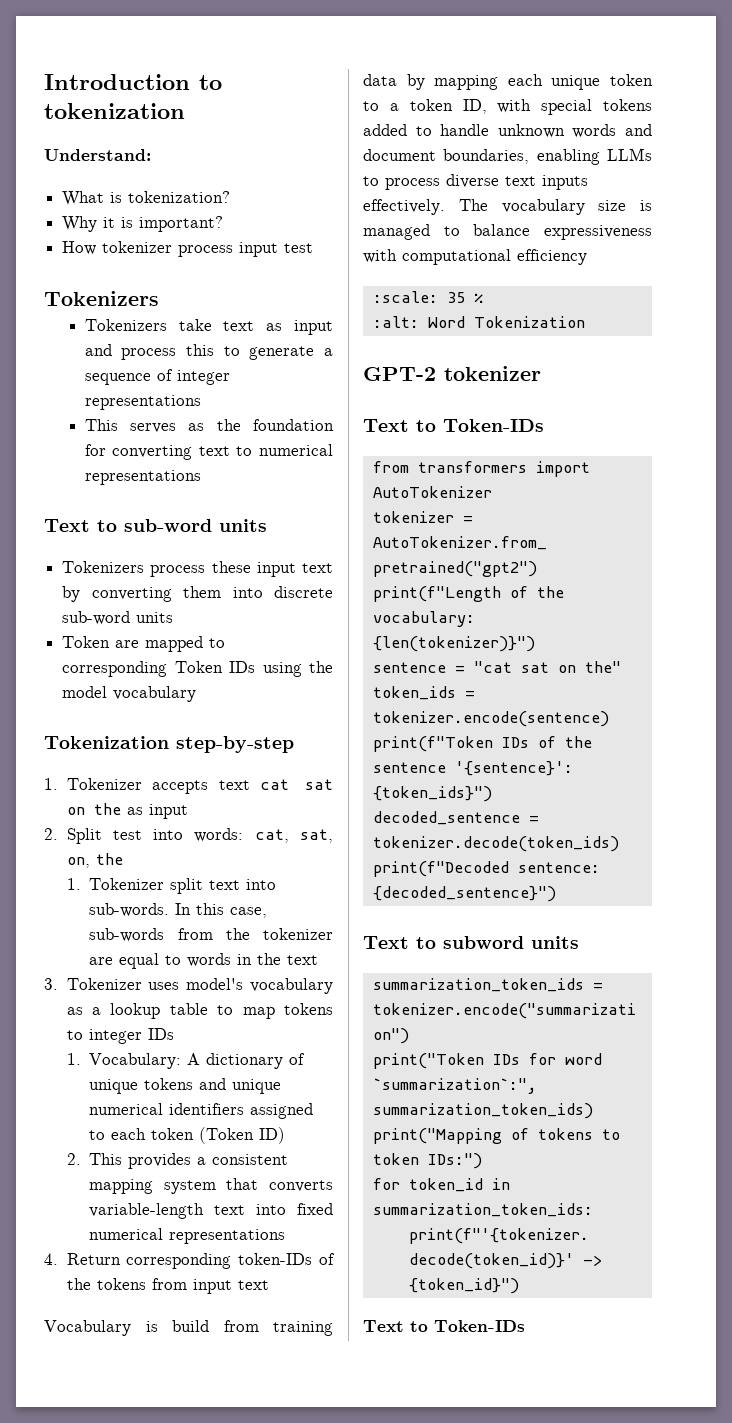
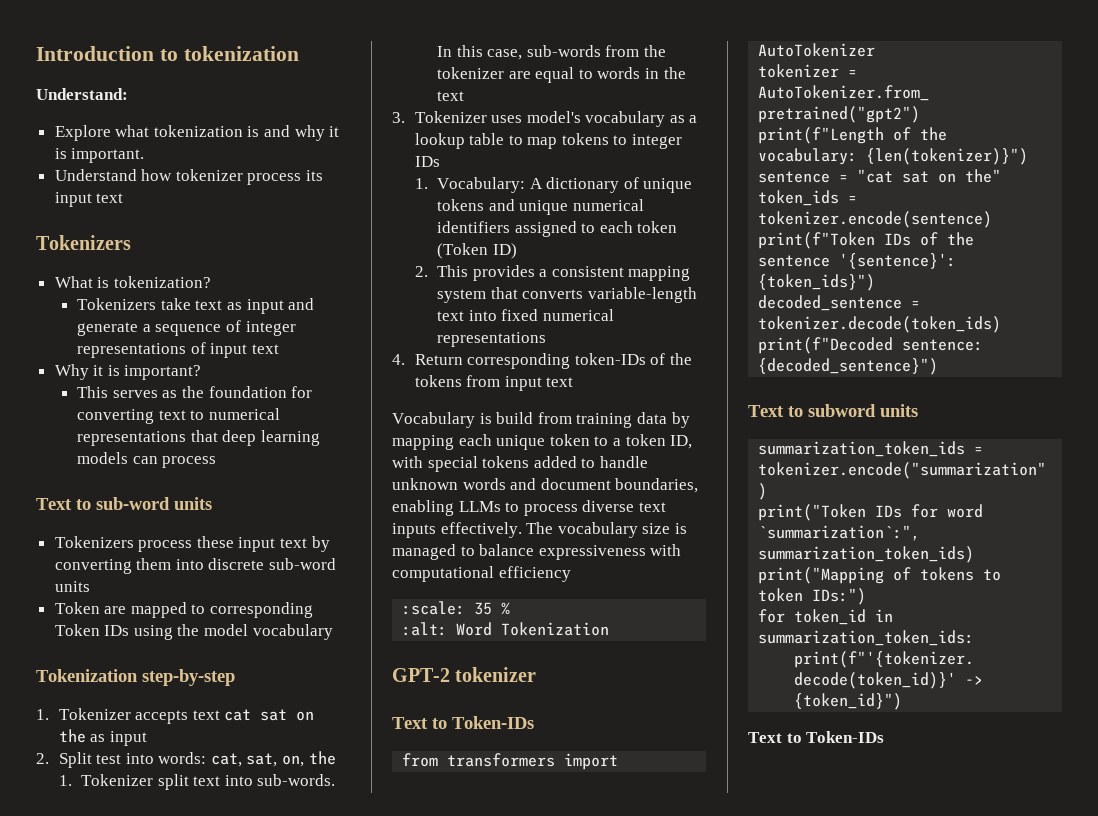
+ Explore what tokenization is and why it is important.
+ Understand how tokenizer process its input text
+ Tokenizers
  What is tokenization?
- Why it is important?
- How tokenizer process input test
- Tokenizers
- Tokenizers take text as input and process this to generate a sequence of integer representations
+ Tokenizers take text as input and generate a sequence of integer representations of input text
+ Why it is important?
- This serves as the foundation for converting text to numerical representations
+ This serves as the foundation for converting text to numerical representations that deep learning models can process

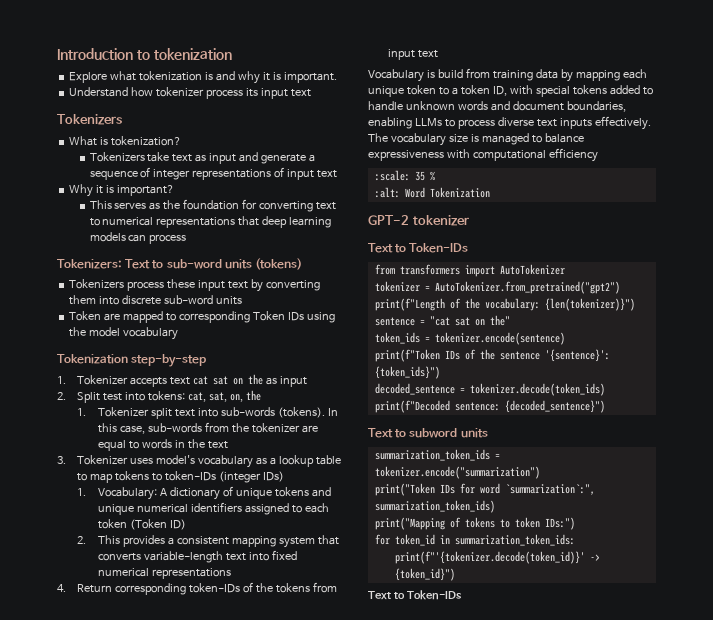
- Understand:
- Text to sub-word units
+ Tokenizers: Text to sub-word units (tokens)
- 2. Split test into words: cat, sat, on, the
+ 2. Split test into tokens: cat, sat, on, the
- 1. Tokenizer split text into sub-words.
+ 1. Tokenizer split text into sub-words (tokens).
- 3. Tokenizer uses model's vocabulary as a lookup table to map tokens to integer IDs
+ 3. Tokenizer uses model's vocabulary as a lookup table to map tokens to token-IDs (integer IDs)

